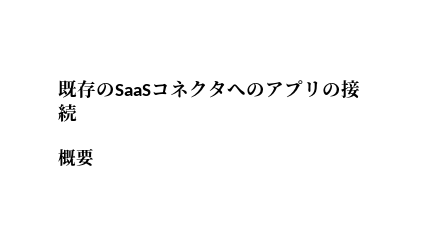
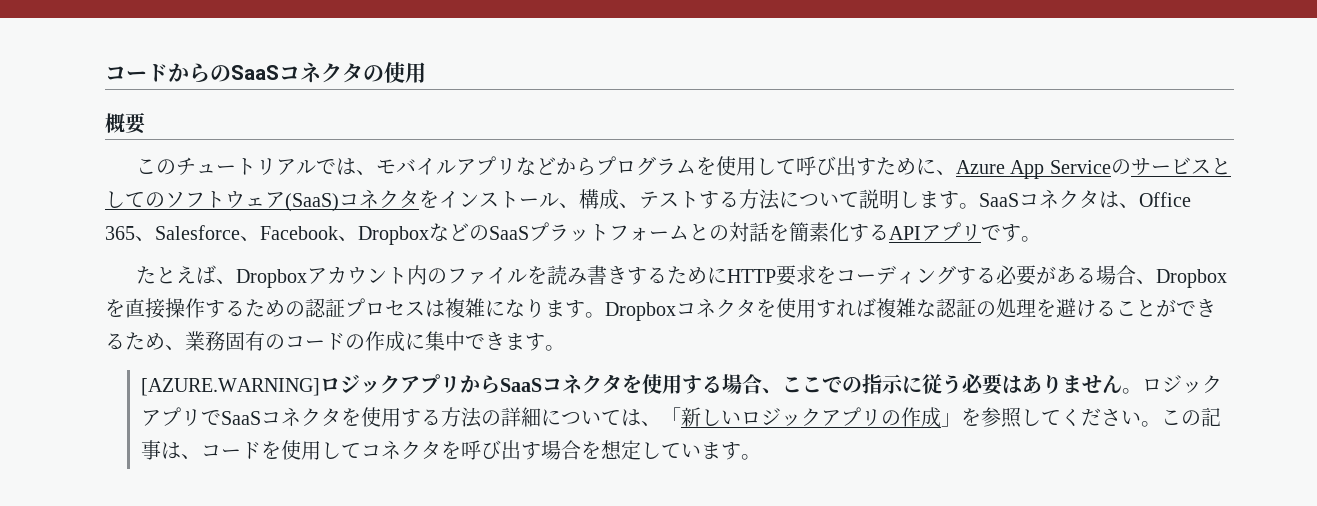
- 既存のSaaSコネクタへのアプリの接続
+ コードからのSaaSコネクタの使用
  概要
+ このチュートリアルでは、モバイルアプリなどからプログラムを使用して呼び出すために、Azure App Serviceのサービスとしてのソフトウェア(SaaS)コネクタをインストール、構成、テストする方法について説明します。SaaSコネクタは、Office 365、Salesforce、Facebook、DropboxなどのSaaSプラットフォームとの対話を簡素化するAPIアプリです。
+ たとえば、Dropboxアカウント内のファイルを読み書きするためにHTTP要求をコーディングする必要がある場合、Dropboxを直接操作するための認証プロセスは複雑になります。Dropboxコネクタを使用すれば複雑な認証の処理を避けることができるため、業務固有のコードの作成に集中できます。
+ [AZURE.WARNING]ロジックアプリからSaaSコネクタを使用する場合、ここでの指示に従う必要はありません。ロジックアプリでSaaSコネクタを使用する方法の詳細については、「新しいロジックアプリの作成」を参照してください。この記事は、コードを使用してコネクタを呼び出す場合を想定しています。

